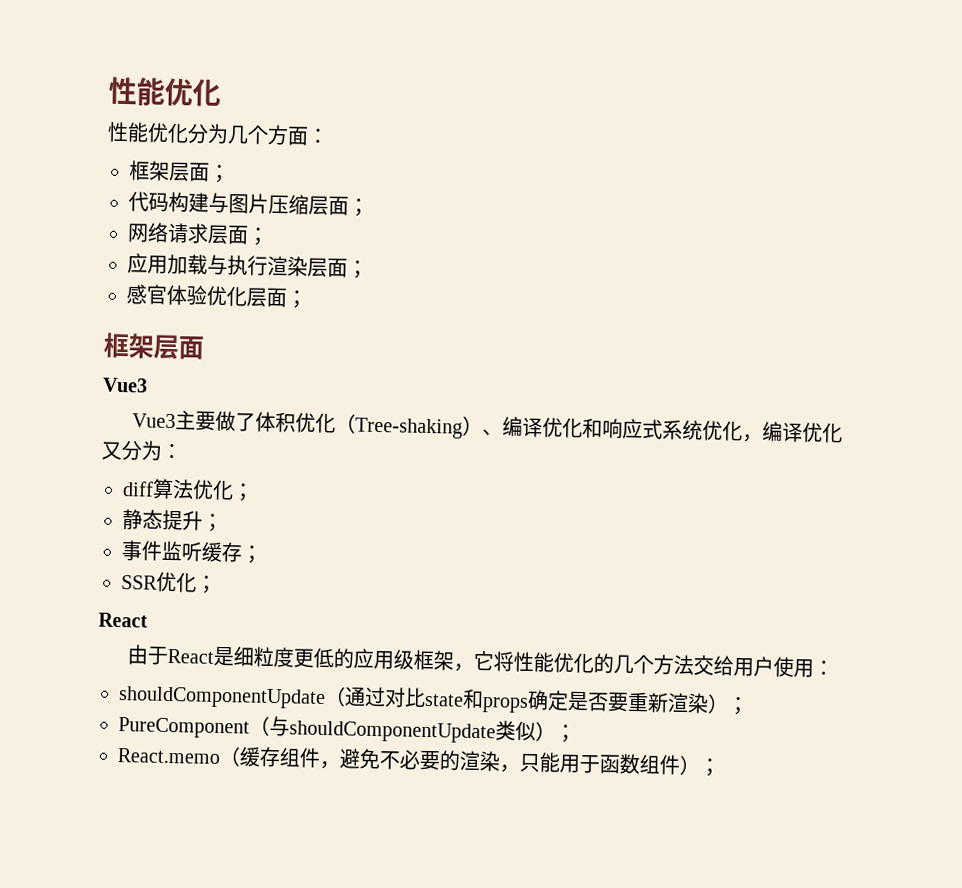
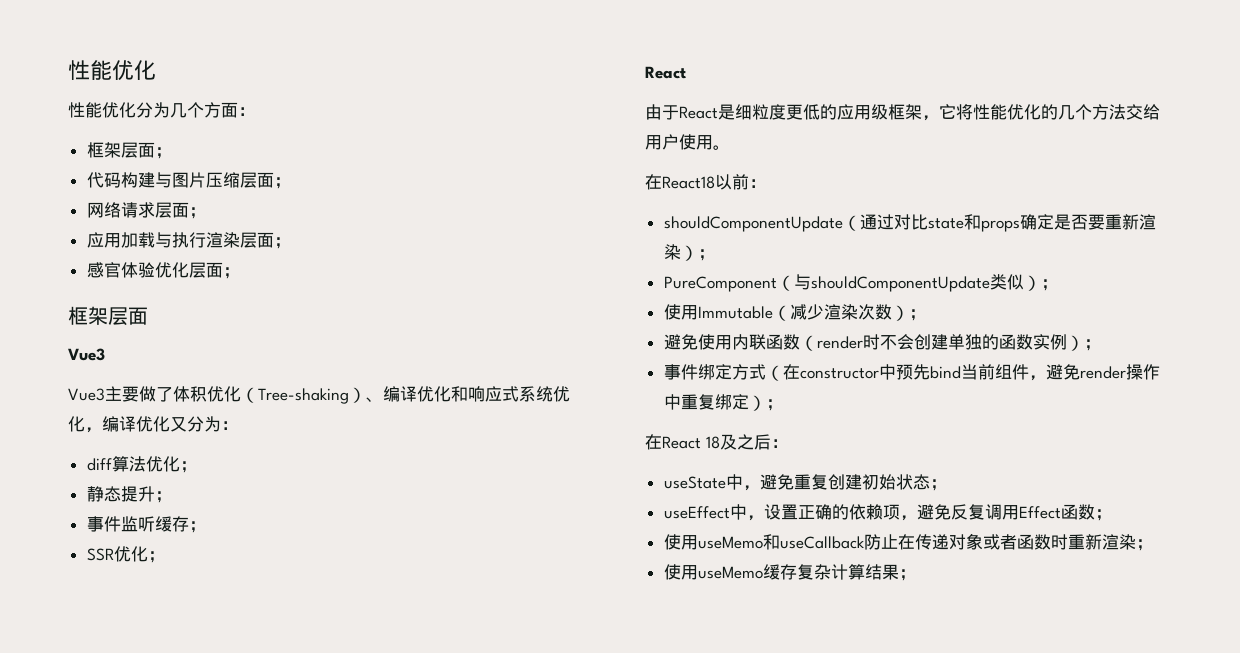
- 由于React是细粒度更低的应用级框架，它将性能优化的几个方法交给用户使用：
+ 由于React是细粒度更低的应用级框架，它将性能优化的几个方法交给用户使用。
+ 在React18以前：
- React.memo（缓存组件，避免不必要的渲染，只能用于函数组件）；
+ 使用Immutable（减少渲染次数）；
+ 避免使用内联函数（render时不会创建单独的函数实例）；
+ 事件绑定方式（在constructor中预先bind当前组件，避免render操作中重复绑定）；
+ 在React 18及之后：
+ useState中，避免重复创建初始状态；
+ useEffect中，设置正确的依赖项，避免反复调用Effect函数；
+ 使用useMemo和useCallback防止在传递对象或者函数时重新渲染；
+ 使用useMemo缓存复杂计算结果；

